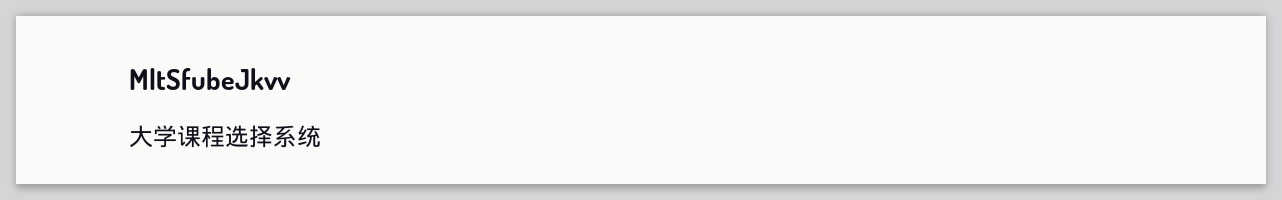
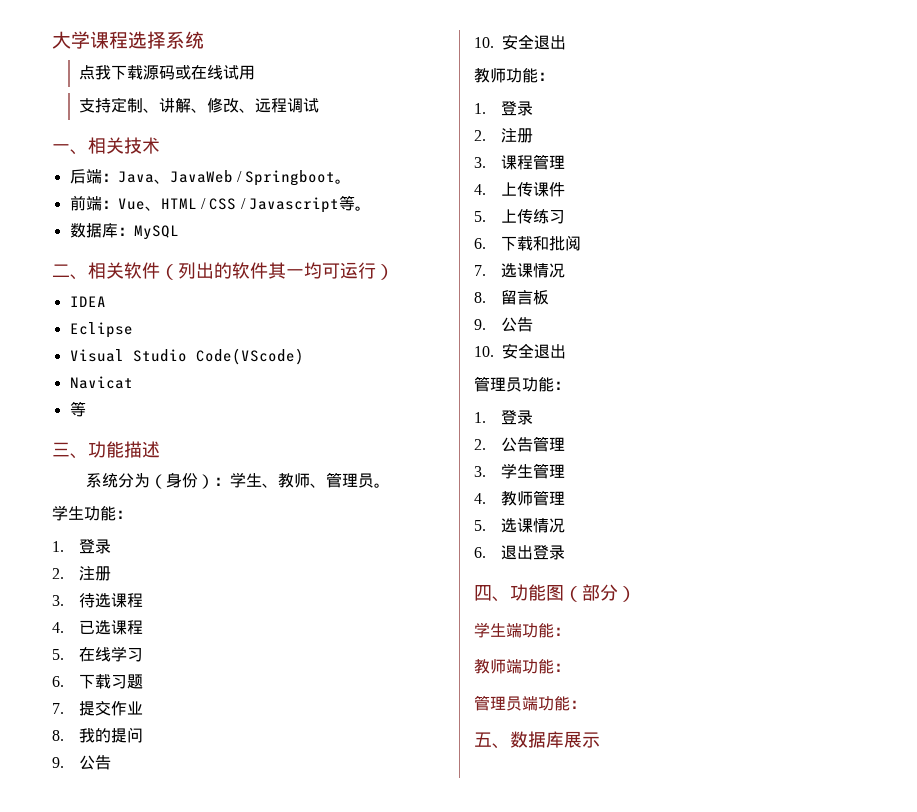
- MltSfubeJkvv
+ 点我下载源码或在线试用
+ 支持定制、讲解、修改、远程调试
+ 一、相关技术
+ 后端：Java、JavaWeb / Springboot。
+ 前端：Vue、HTML / CSS / Javascript等。
+ 数据库：MySQL
+ 二、相关软件（列出的软件其一均可运行）
+ IDEA
+ Eclipse
+ Visual Studio Code(VScode)
+ Navicat
+ 等
+ 三、功能描述
+ 系统分为（身份）：学生、教师、管理员。
+ 学生功能：
+ 1.登录
+ 2.注册
+ 3.待选课程
+ 4.已选课程
+ 5.在线学习
+ 6.下载习题
+ 7.提交作业
+ 8.我的提问
+ 9.公告
+ 10.安全退出
+ 教师功能：
+ 1.登录
+ 2.注册
+ 3.课程管理
+ 4.上传课件
+ 5.上传练习
+ 6.下载和批阅
+ 7.选课情况
+ 8.留言板
+ 9.公告
+ 10.安全退出
+ 管理员功能：
+ 1.登录
+ 2.公告管理
+ 3.学生管理
+ 4.教师管理
+ 5.选课情况
+ 6.退出登录
+ 四、功能图（部分）
+ 学生端功能：
+ 教师端功能：
+ 管理员端功能：
+ 五、数据库展示

